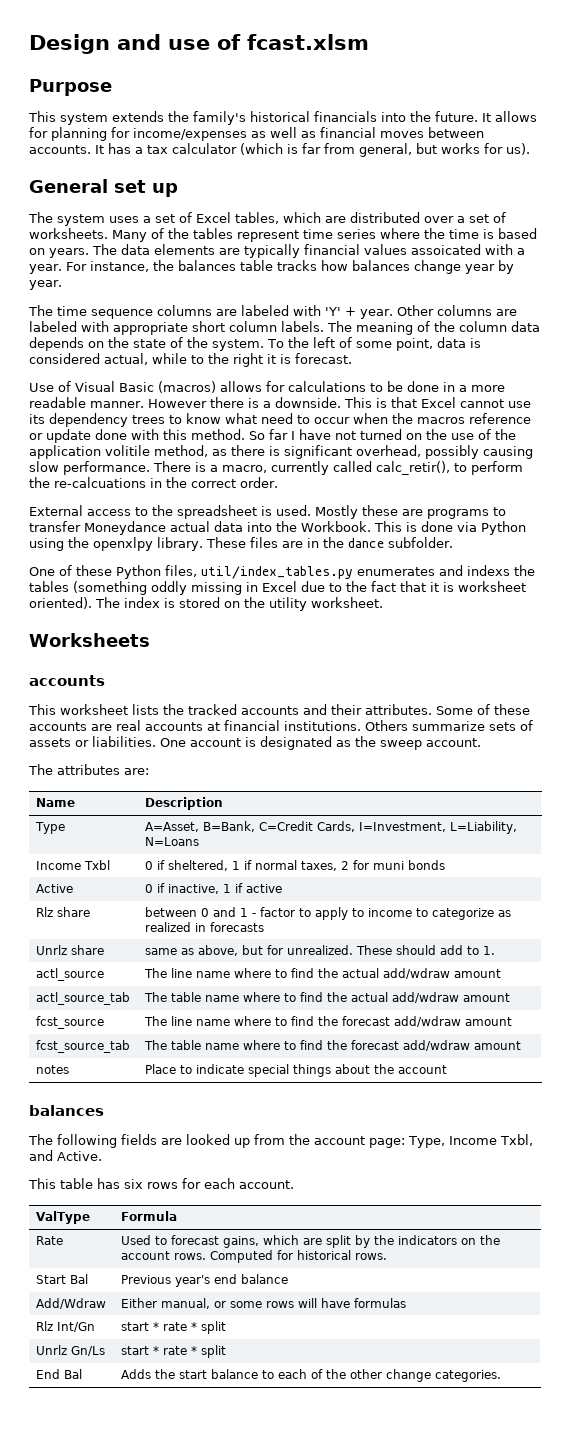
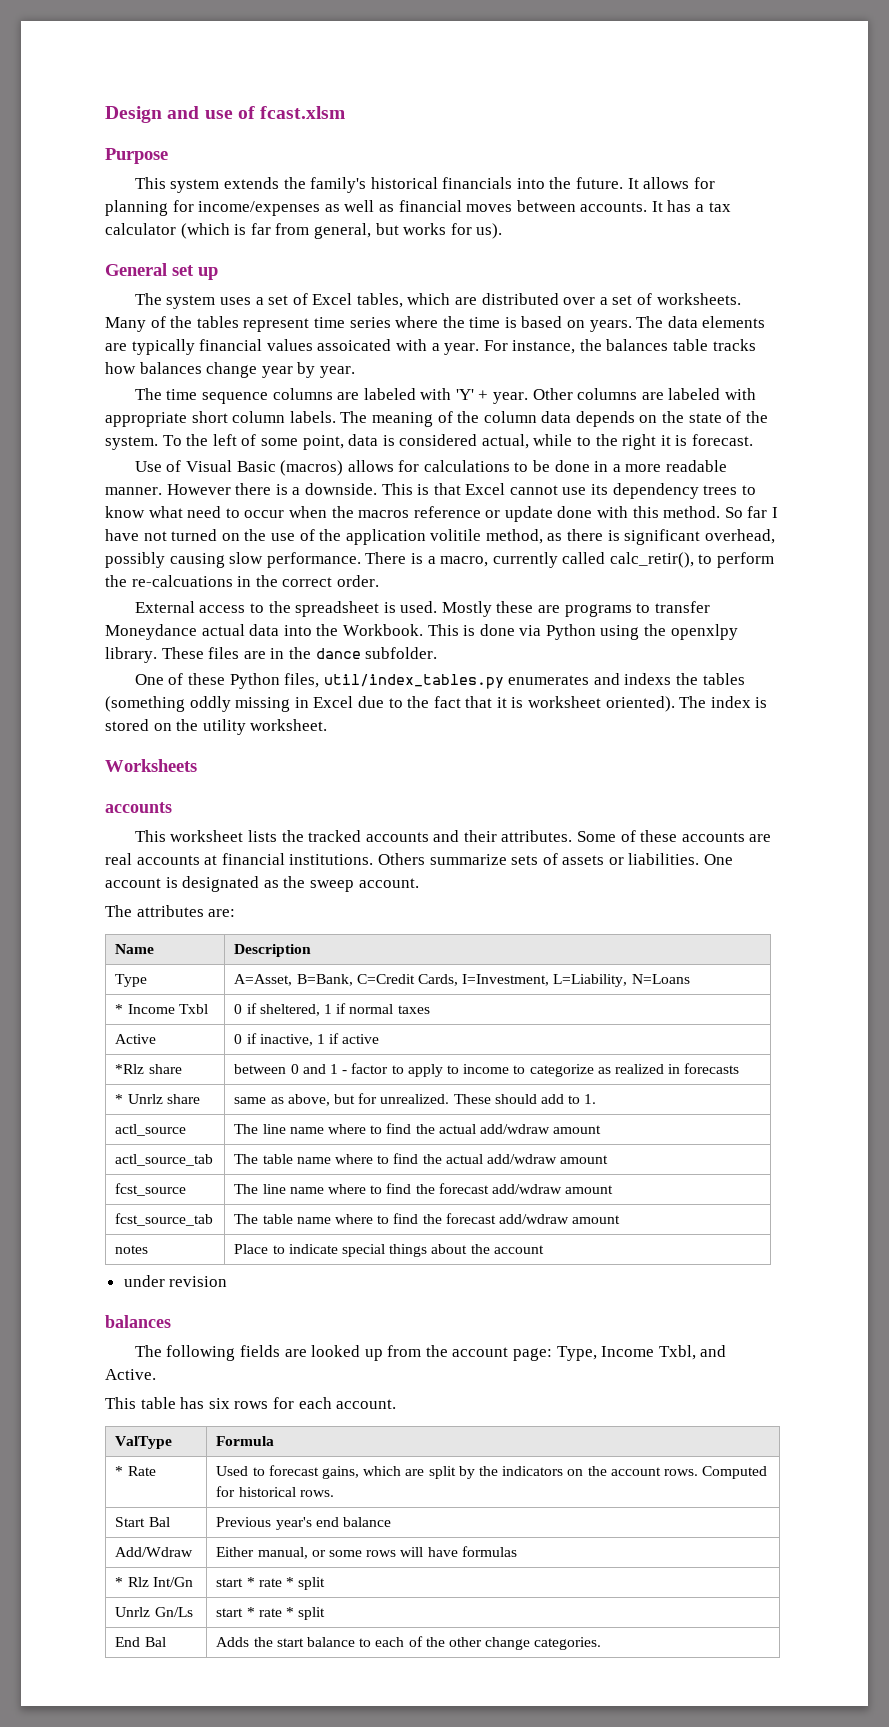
- Income Txbl | 0 if sheltered, 1 if normal taxes, 2 for muni bonds
+ * Income Txbl | 0 if sheltered, 1 if normal taxes
- Rlz share | between 0 and 1 - factor to apply to income to categorize as realized in forecasts
+ *Rlz share | between 0 and 1 - factor to apply to income to categorize as realized in forecasts
- Unrlz share | same as above, but for unrealized. These should add to 1.
+ * Unrlz share | same as above, but for unrealized. These should add to 1.
+ under revision
- Rate | Used to forecast gains, which are split by the indicators on the account rows. Computed for historical rows.
+ * Rate | Used to forecast gains, which are split by the indicators on the account rows. Computed for historical rows.
- Rlz Int/Gn | start * rate * split
+ * Rlz Int/Gn | start * rate * split

